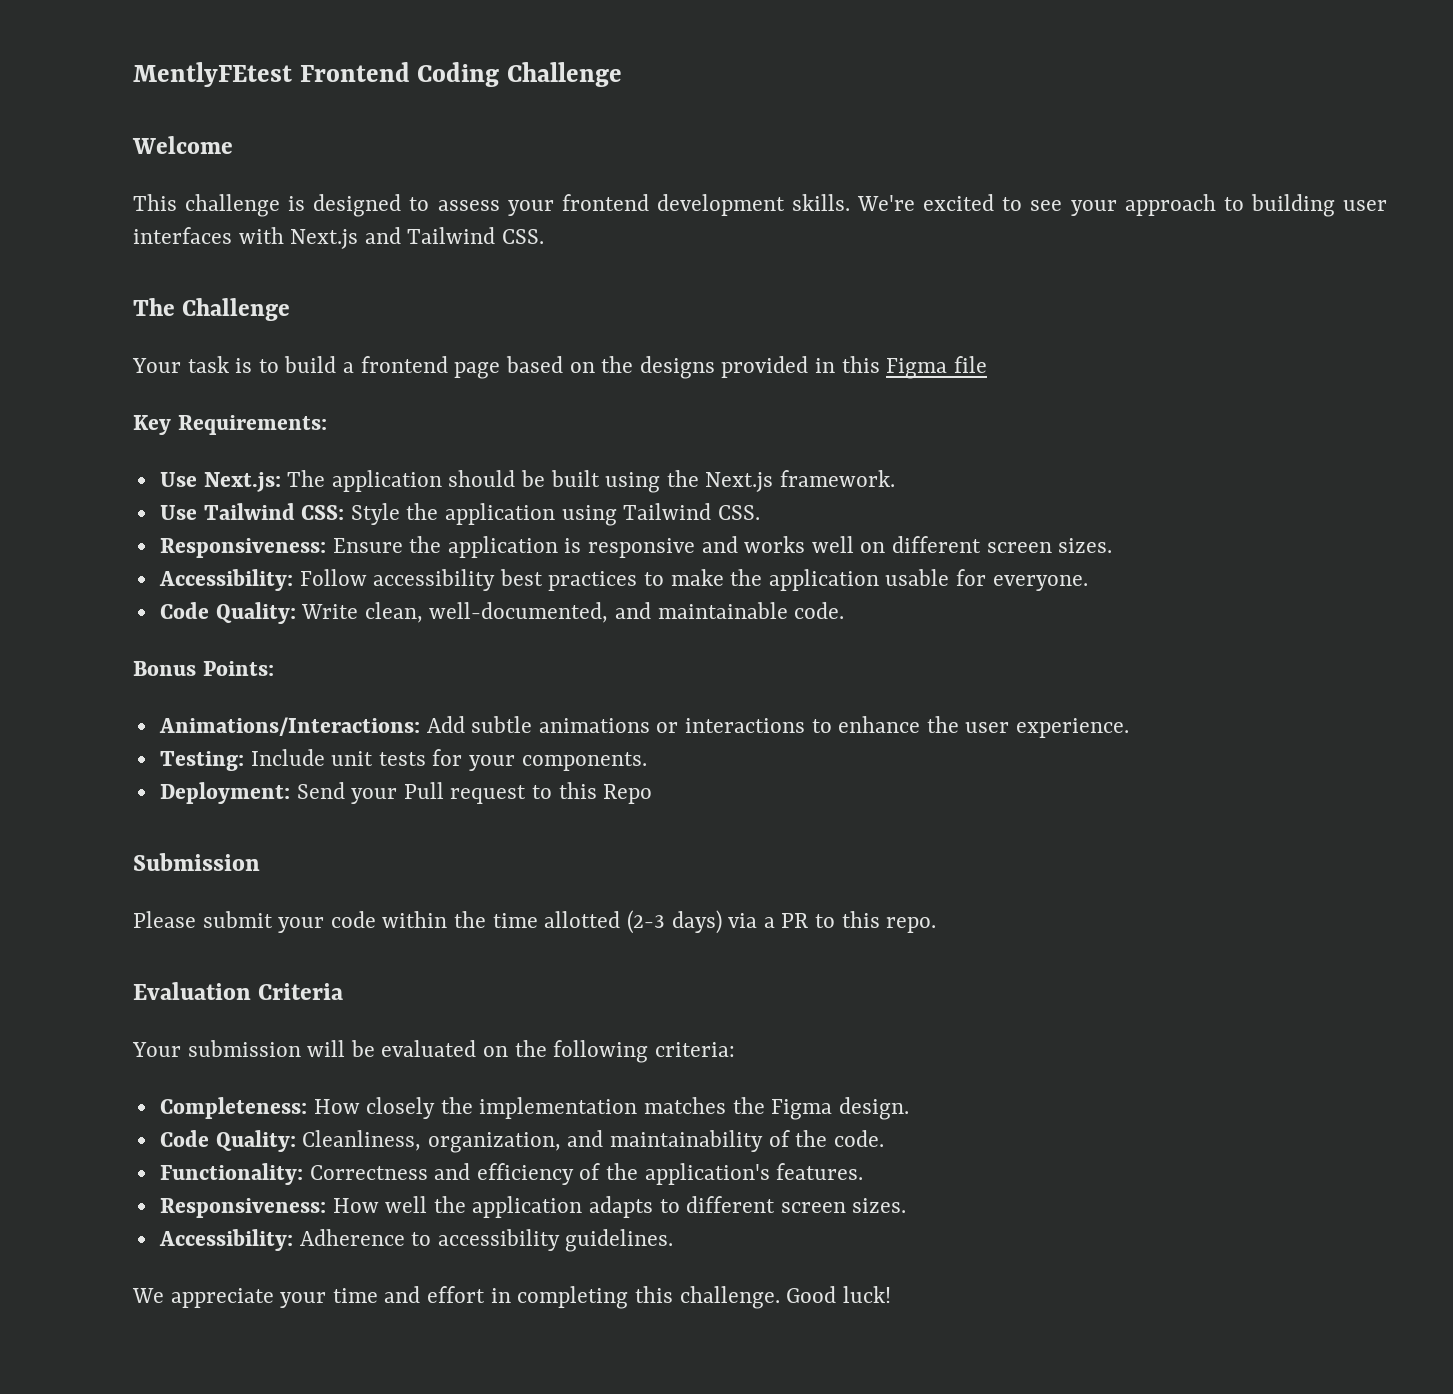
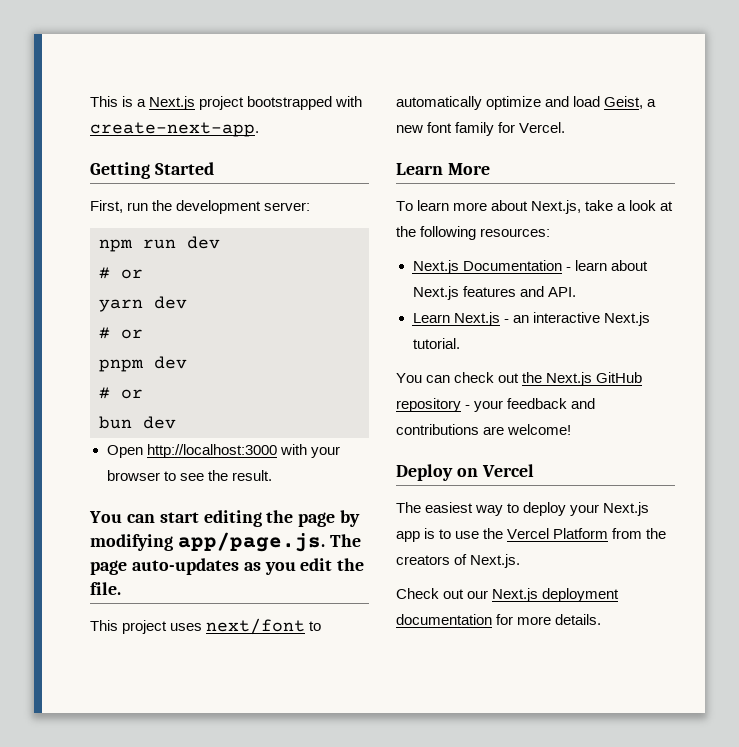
- MentlyFEtest Frontend Coding Challenge
- Welcome
- This challenge is designed to assess your frontend development skills. We're excited to see your approach to building user interfaces with Next.js and Tailwind CSS.
- The Challenge
- Your task is to build a frontend page based on the designs provided in this Figma file
- Key Requirements:
- Use Next.js: The application should be built using the Next.js framework.
- Use Tailwind CSS: Style the application using Tailwind CSS.
- Responsiveness: Ensure the application is responsive and works well on different screen sizes.
- Accessibility: Follow accessibility best practices to make the application usable for everyone.
- Code Quality: Write clean, well-documented, and maintainable code.
- Bonus Points:
- Animations/Interactions: Add subtle animations or interactions to enhance the user experience.
- Testing: Include unit tests for your components.
- Deployment: Send your Pull request to this Repo
- Submission
- Please submit your code within the time allotted (2-3 days) via a PR to this repo.
- Evaluation Criteria
- Your submission will be evaluated on the following criteria:
- Completeness: How closely the implementation matches the Figma design.
- Code Quality: Cleanliness, organization, and maintainability of the code.
- Functionality: Correctness and efficiency of the application's features.
- Responsiveness: How well the application adapts to different screen sizes.
- Accessibility: Adherence to accessibility guidelines.
- We appreciate your time and effort in completing this challenge. Good luck!
+ This is a Next.js project bootstrapped with create-next-app.
+ Getting Started
+ First, run the development server:
+ npm run dev
+ # or
+ yarn dev
+ # or
+ pnpm dev
+ # or
+ bun dev
+ Open http://localhost:3000 with your browser to see the result.
+ You can start editing the page by modifying app/page.js. The page auto-updates as you edit the file.
+ This project uses next/font to automatically optimize and load Geist, a new font family for Vercel.
+ Learn More
+ To learn more about Next.js, take a look at the following resources:
+ Next.js Documentation - learn about Next.js features and API.
+ Learn Next.js - an interactive Next.js tutorial.
+ You can check out the Next.js GitHub repository - your feedback and contributions are welcome!
+ Deploy on Vercel
+ The easiest way to deploy your Next.js app is to use the Vercel Platform from the creators of Next.js.
+ Check out our Next.js deployment documentation for more details.

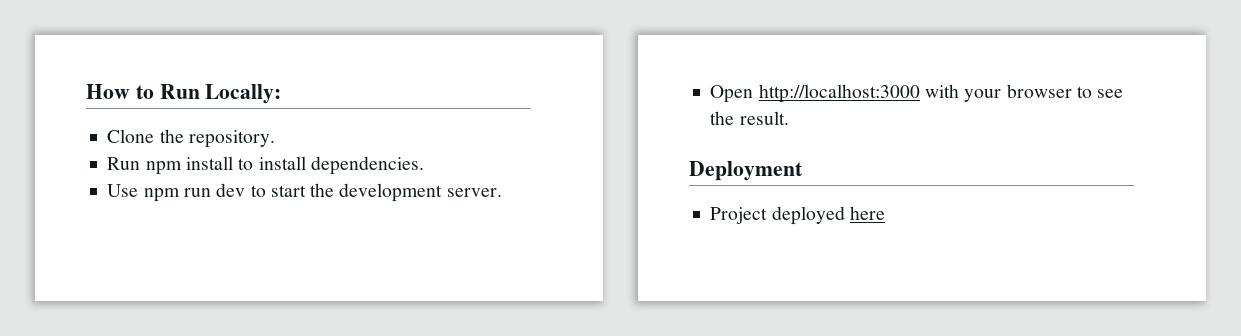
- This is a Next.js project bootstrapped with create-next-app.
- Getting Started
- First, run the development server:
- npm run dev
- # or
- yarn dev
- # or
- pnpm dev
- # or
- bun dev
+ How to Run Locally:
+ Clone the repository.
+ Run npm install to install dependencies.
+ Use npm run dev to start the development server.
- You can start editing the page by modifying app/page.js. The page auto-updates as you edit the file.
- This project uses next/font to automatically optimize and load Geist, a new font family for Vercel.
- Learn More
- To learn more about Next.js, take a look at the following resources:
- Next.js Documentation - learn about Next.js features and API.
- Learn Next.js - an interactive Next.js tutorial.
- You can check out the Next.js GitHub repository - your feedback and contributions are welcome!
- Deploy on Vercel
- The easiest way to deploy your Next.js app is to use the Vercel Platform from the creators of Next.js.
- Check out our Next.js deployment documentation for more details.
+ Deployment
+ Project deployed here

